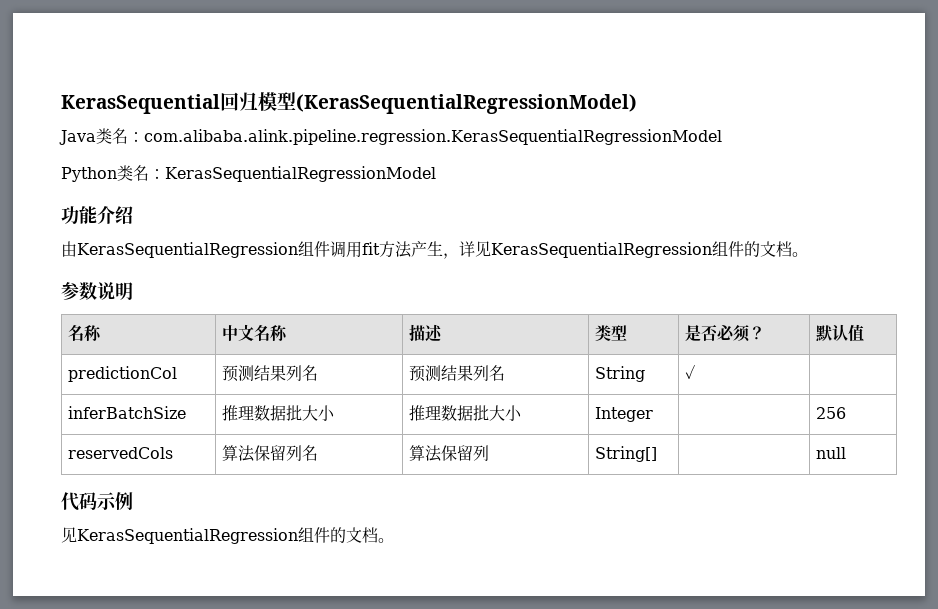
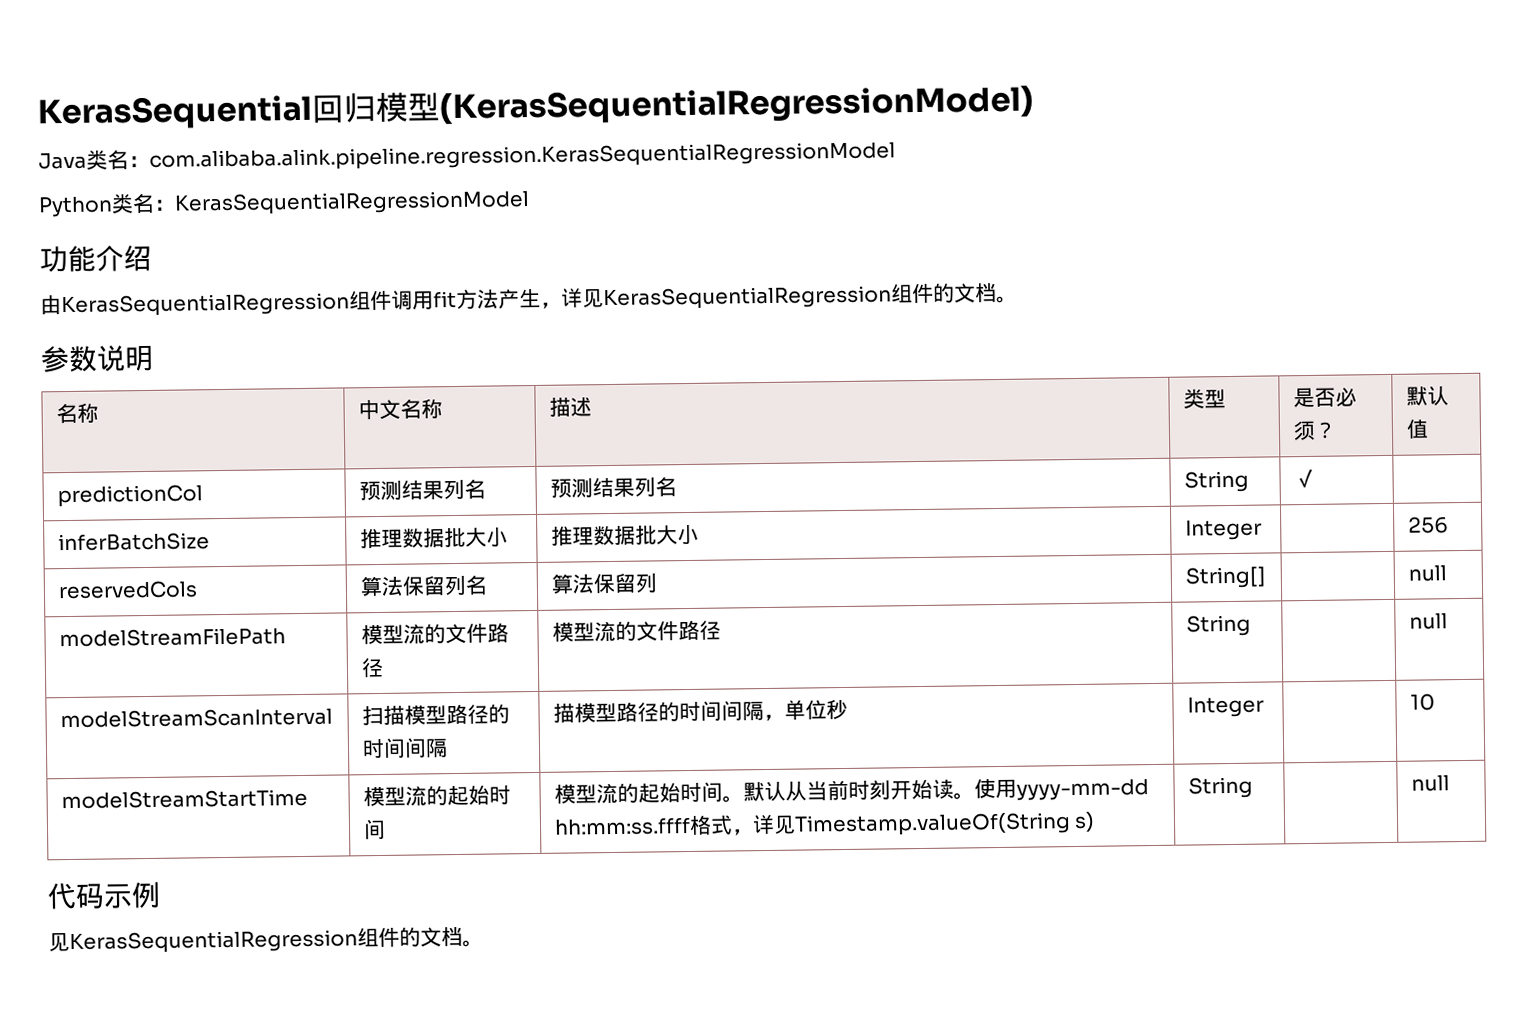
+ modelStreamFilePath | 模型流的文件路径 | 模型流的文件路径 | String | | null
+ modelStreamScanInterval | 扫描模型路径的时间间隔 | 描模型路径的时间间隔，单位秒 | Integer | | 10
+ modelStreamStartTime | 模型流的起始时间 | 模型流的起始时间。默认从当前时刻开始读。使用yyyy-mm-dd hh:mm:ss.ffff格式，详见Timestamp.valueOf(String s) | String | | null

